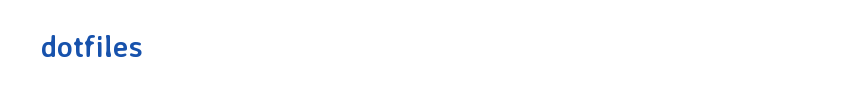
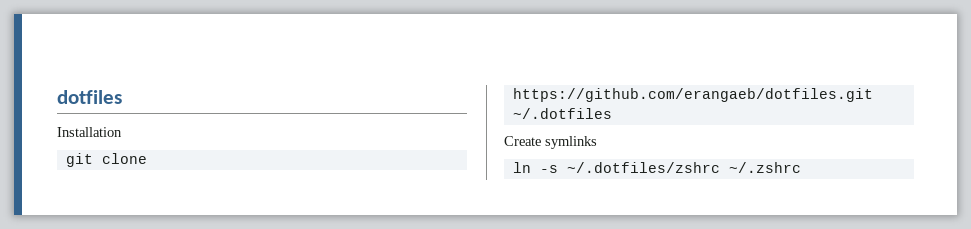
+ Installation
+ git clone https://github.com/erangaeb/dotfiles.git ~/.dotfiles
+ Create symlinks
+ ln -s ~/.dotfiles/zshrc ~/.zshrc

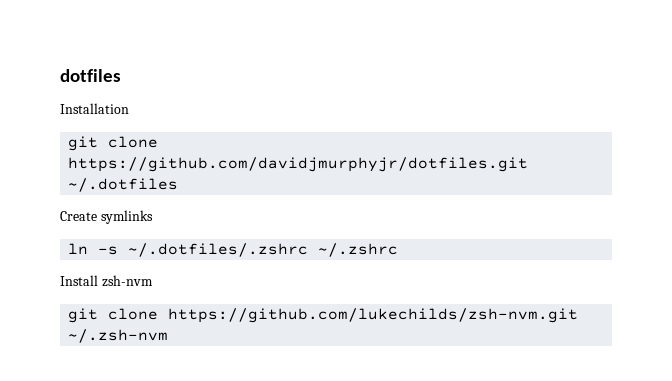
- git clone https://github.com/erangaeb/dotfiles.git ~/.dotfiles
+ git clone https://github.com/davidjmurphyjr/dotfiles.git ~/.dotfiles
- ln -s ~/.dotfiles/zshrc ~/.zshrc
+ ln -s ~/.dotfiles/.zshrc ~/.zshrc
+ Install zsh-nvm
+ git clone https://github.com/lukechilds/zsh-nvm.git ~/.zsh-nvm

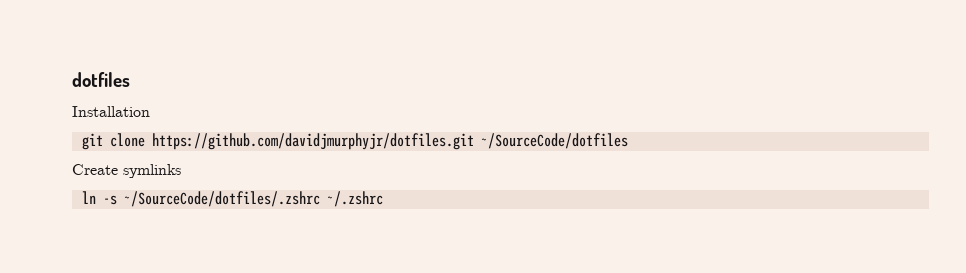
- git clone https://github.com/davidjmurphyjr/dotfiles.git ~/.dotfiles
+ git clone https://github.com/davidjmurphyjr/dotfiles.git ~/SourceCode/dotfiles
- ln -s ~/.dotfiles/.zshrc ~/.zshrc
+ ln -s ~/SourceCode/dotfiles/.zshrc ~/.zshrc
- Install zsh-nvm
- git clone https://github.com/lukechilds/zsh-nvm.git ~/.zsh-nvm

